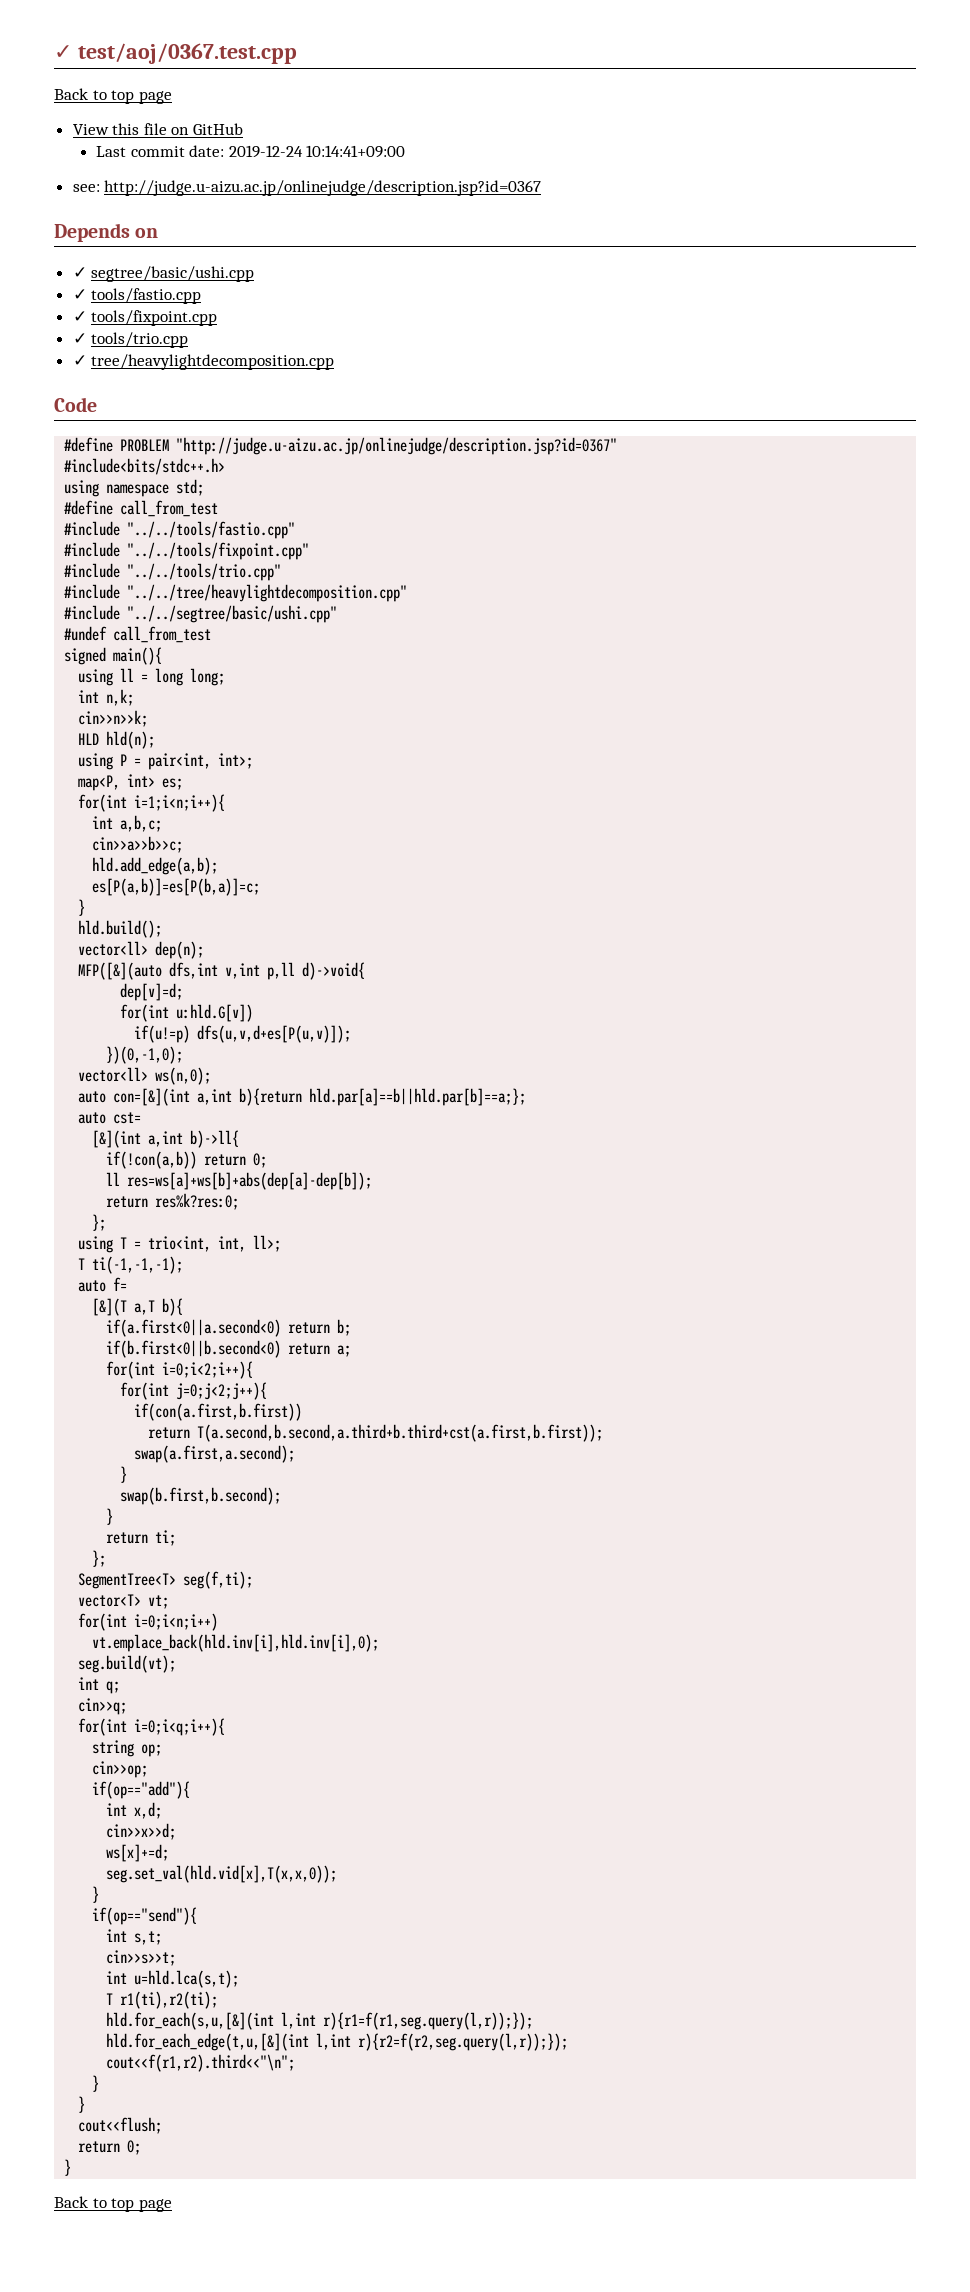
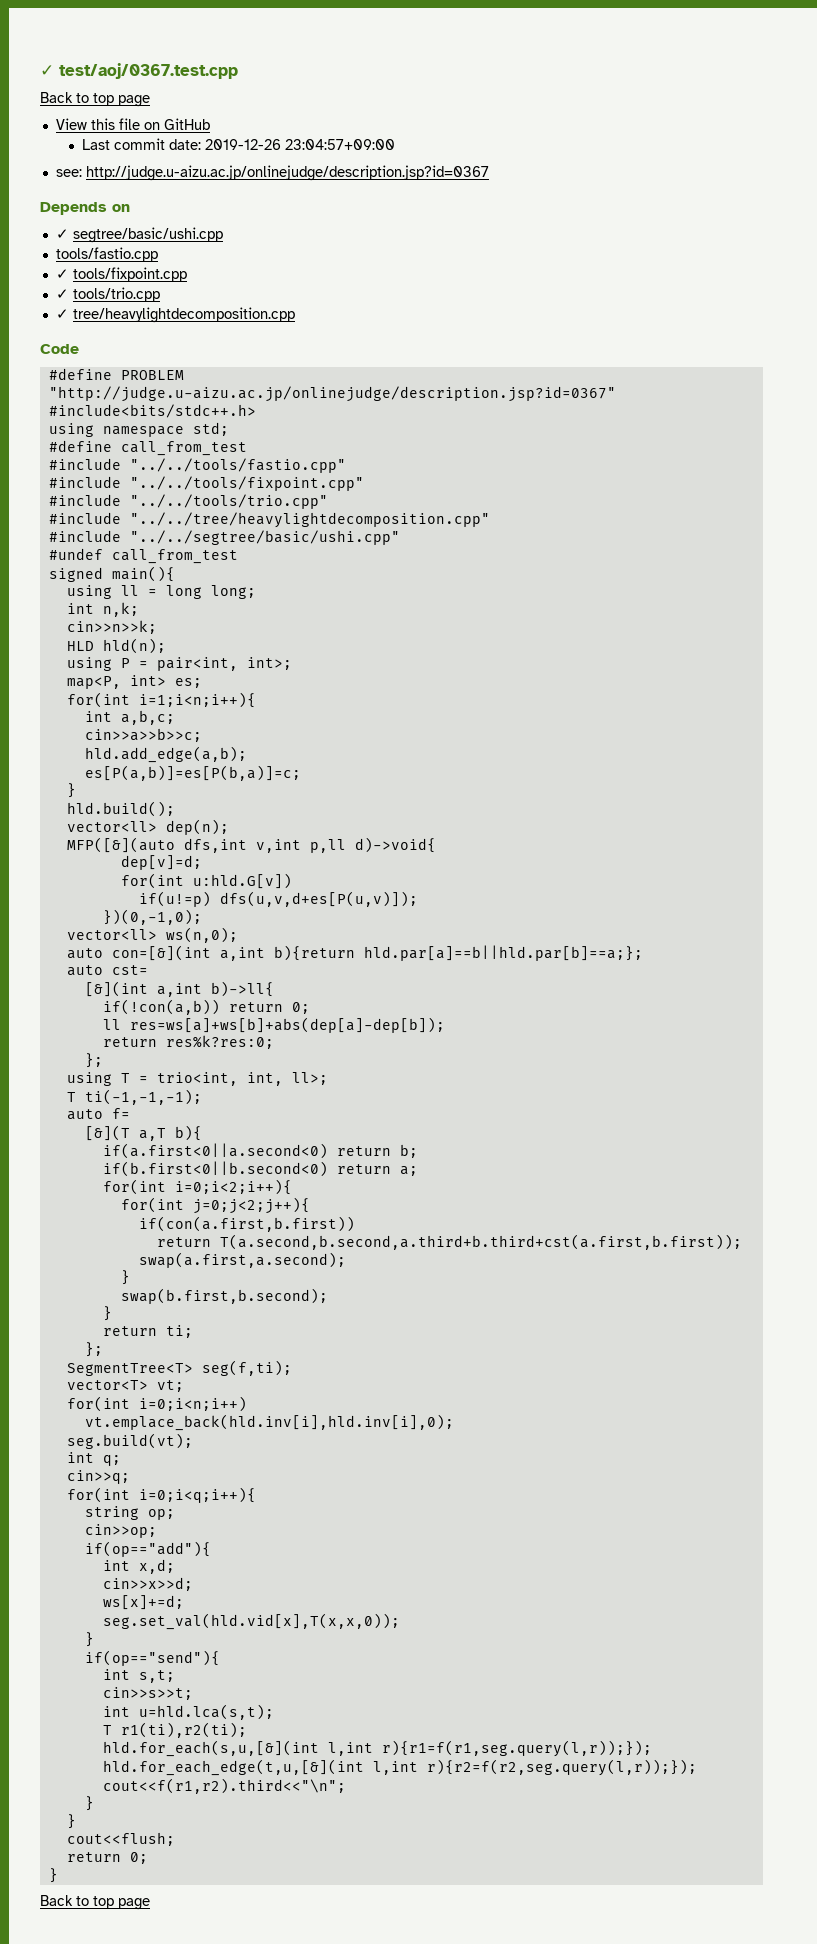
- Last commit date: 2019-12-24 10:14:41+09:00
+ Last commit date: 2019-12-26 23:04:57+09:00
- ✓ tools/fastio.cpp
+ tools/fastio.cpp

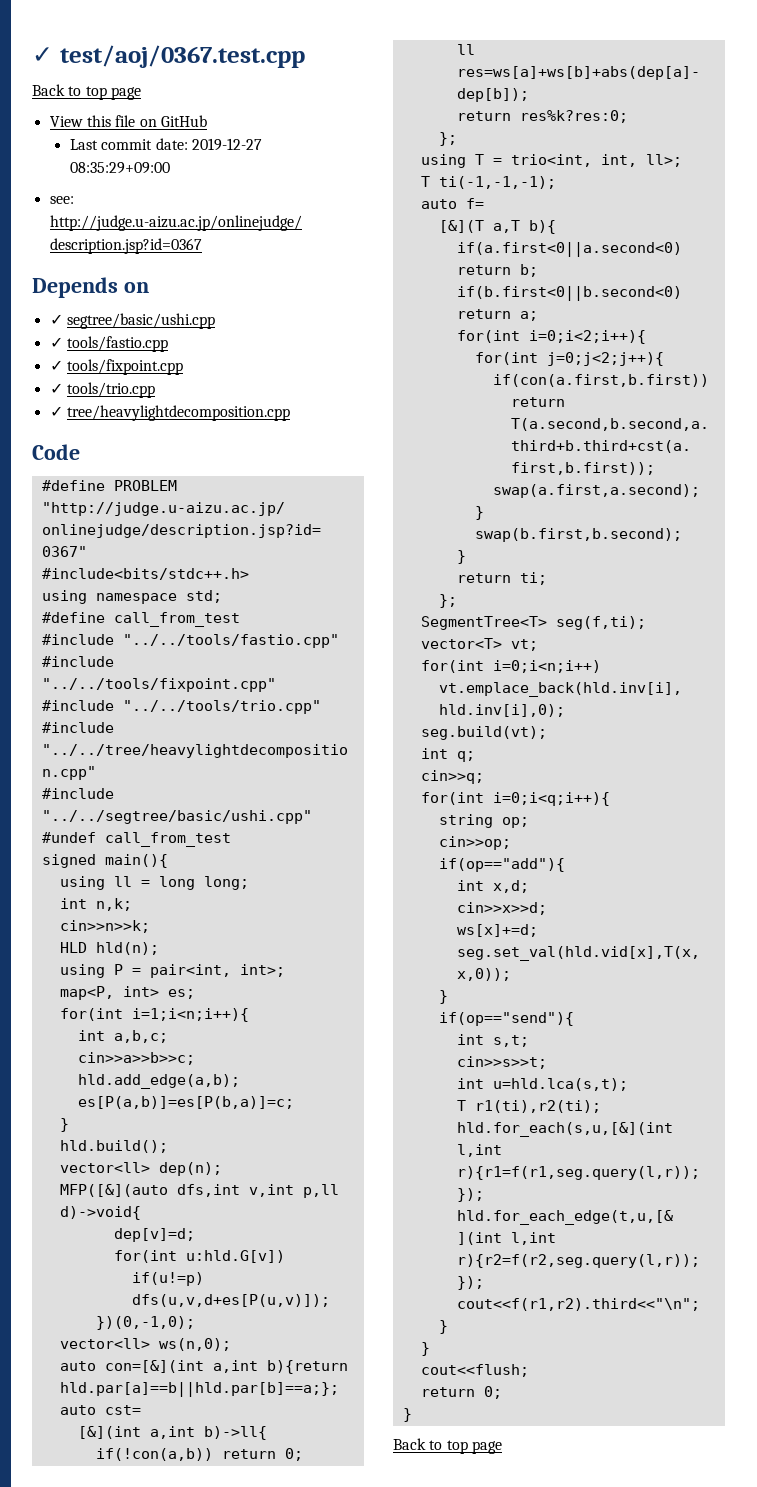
- Last commit date: 2019-12-26 23:04:57+09:00
+ Last commit date: 2019-12-27 08:35:29+09:00
- tools/fastio.cpp
+ ✓ tools/fastio.cpp

